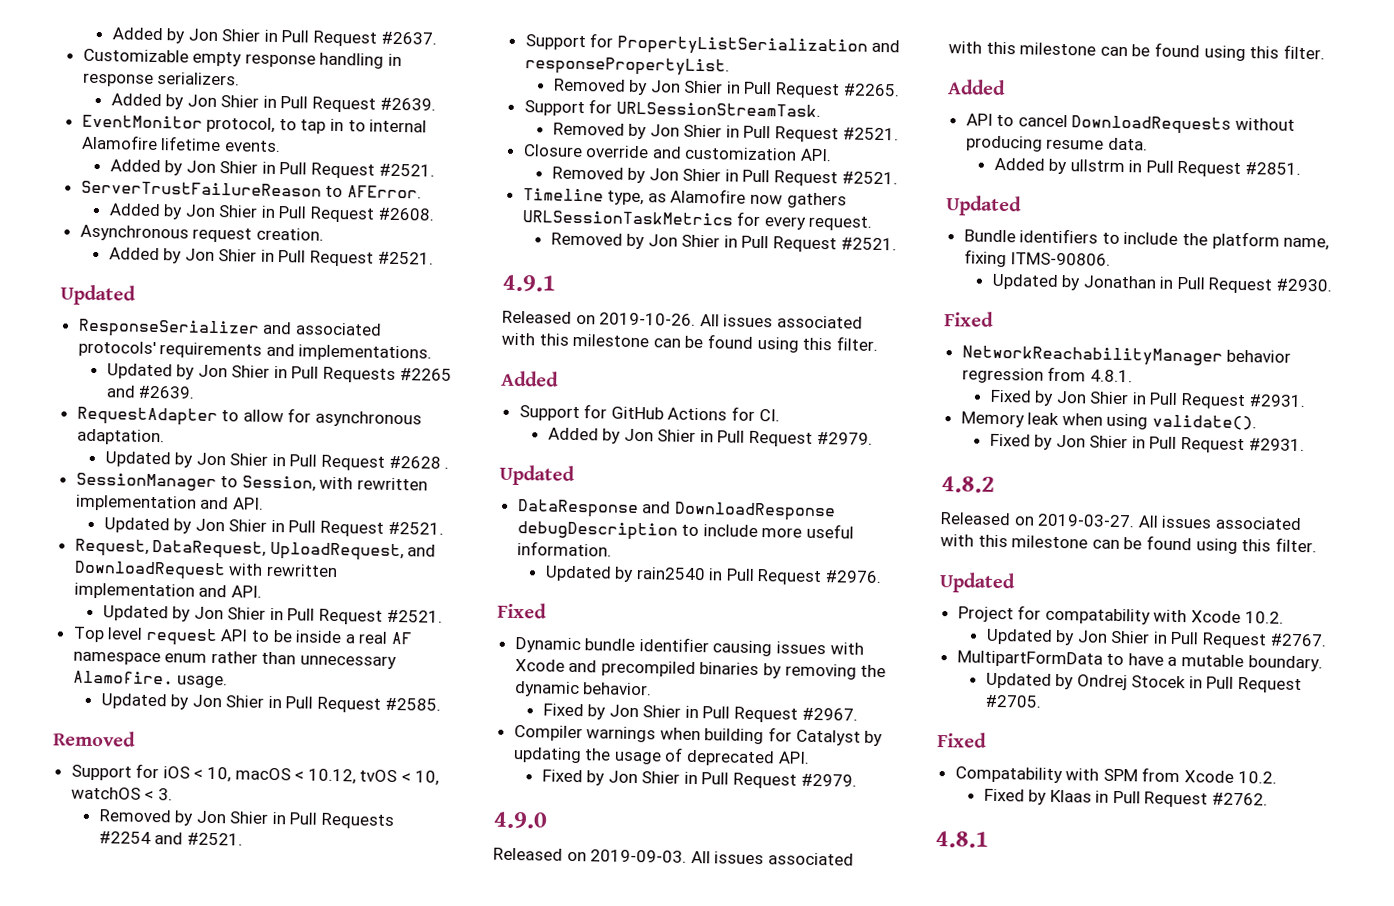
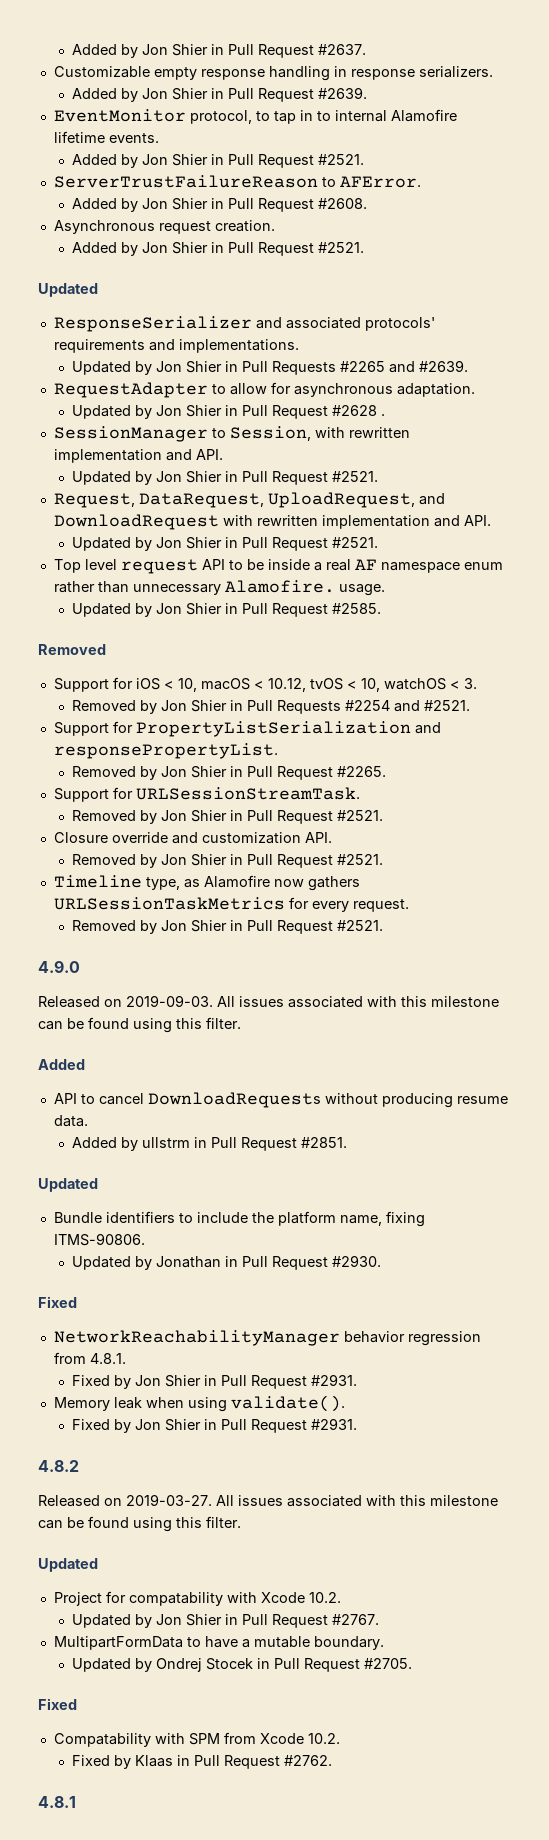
- 4.9.1
- Released on 2019-10-26. All issues associated with this milestone can be found using this filter.
- Added
- Support for GitHub Actions for CI.
- Added by Jon Shier in Pull Request #2979.
- Updated
- DataResponse and DownloadResponse debugDescription to include more useful information.
- Updated by rain2540 in Pull Request #2976.
- Fixed
- Dynamic bundle identifier causing issues with Xcode and precompiled binaries by removing the dynamic behavior.
- Fixed by Jon Shier in Pull Request #2967.
- Compiler warnings when building for Catalyst by updating the usage of deprecated API.
- Fixed by Jon Shier in Pull Request #2979.

